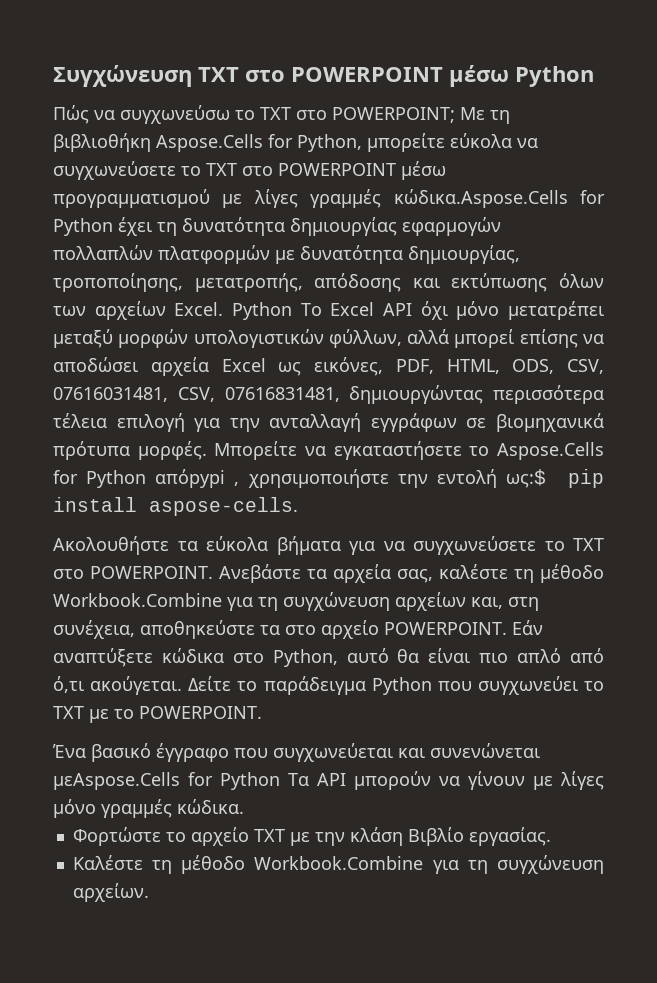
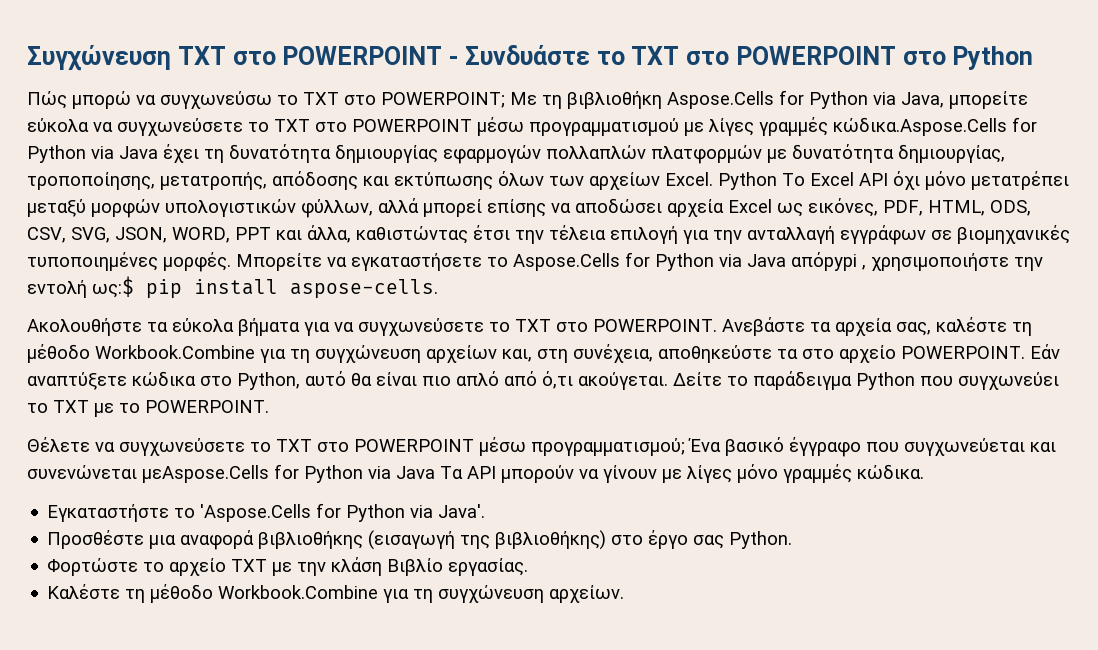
- Συγχώνευση TXT στο POWERPOINT μέσω Python
+ Συγχώνευση TXT στο POWERPOINT - Συνδυάστε το TXT στο POWERPOINT στο Python
- Πώς να συγχωνεύσω το TXT στο POWERPOINT; Με τη βιβλιοθήκη Aspose.Cells for Python, μπορείτε εύκολα να συγχωνεύσετε το TXT στο POWERPOINT μέσω προγραμματισμού με λίγες γραμμές κώδικα.Aspose.Cells for Python έχει τη δυνατότητα δημιουργίας εφαρμογών πολλαπλών πλατφορμών με δυνατότητα δημιουργίας, τροποποίησης, μετατροπής, απόδοσης και εκτύπωσης όλων των αρχείων Excel.
+ Πώς μπορώ να συγχωνεύσω το TXT στο POWERPOINT; Με τη βιβλιοθήκη Aspose.Cells for Python via Java, μπορείτε εύκολα να συγχωνεύσετε το TXT στο POWERPOINT μέσω προγραμματισμού με λίγες γραμμές κώδικα.Aspose.Cells for Python via Java έχει τη δυνατότητα δημιουργίας εφαρμογών πολλαπλών πλατφορμών με δυνατότητα δημιουργίας, τροποποίησης, μετατροπής, απόδοσης και εκτύπωσης όλων των αρχείων Excel.
- Python Το Excel API όχι μόνο μετατρέπει μεταξύ μορφών υπολογιστικών φύλλων, αλλά μπορεί επίσης να αποδώσει αρχεία Excel ως εικόνες, PDF, HTML, ODS, CSV, 07616031481, CSV, 07616831481, δημιουργώντας περισσότερα τέλεια επιλογή για την ανταλλαγή εγγράφων σε βιομηχανικά πρότυπα μορφές.
+ Python Το Excel API όχι μόνο μετατρέπει μεταξύ μορφών υπολογιστικών φύλλων, αλλά μπορεί επίσης να αποδώσει αρχεία Excel ως εικόνες, PDF, HTML, ODS, CSV, SVG, JSON, WORD, PPT και άλλα, καθιστώντας έτσι την τέλεια επιλογή για την ανταλλαγή εγγράφων σε βιομηχανικές τυποποιημένες μορφές.
- Μπορείτε να εγκαταστήσετε το Aspose.Cells for Python απόpypi , χρησιμοποιήστε την εντολή ως:$ pip install aspose-cells.
+ Μπορείτε να εγκαταστήσετε το Aspose.Cells for Python via Java απόpypi , χρησιμοποιήστε την εντολή ως:$ pip install aspose-cells.
- Ένα βασικό έγγραφο που συγχωνεύεται και συνενώνεται μεAspose.Cells for Python Τα API μπορούν να γίνουν με λίγες μόνο γραμμές κώδικα.
+ Θέλετε να συγχωνεύσετε το TXT στο POWERPOINT μέσω προγραμματισμού; Ένα βασικό έγγραφο που συγχωνεύεται και συνενώνεται μεAspose.Cells for Python via Java Τα API μπορούν να γίνουν με λίγες μόνο γραμμές κώδικα.
+ Εγκαταστήστε το 'Aspose.Cells for Python via Java'.
+ Προσθέστε μια αναφορά βιβλιοθήκης (εισαγωγή της βιβλιοθήκης) στο έργο σας Python.

